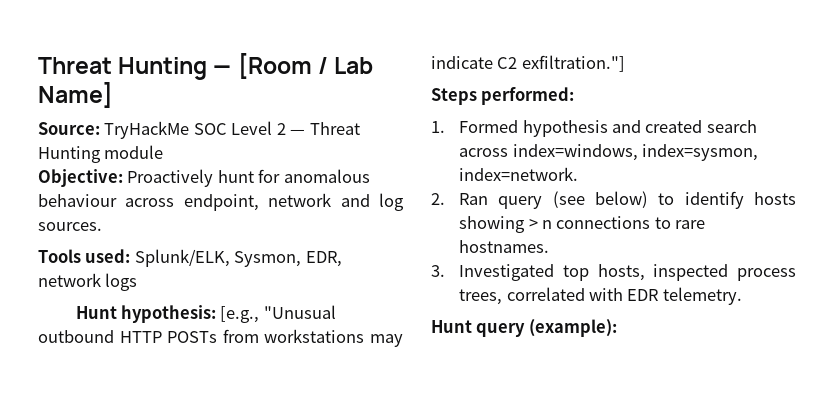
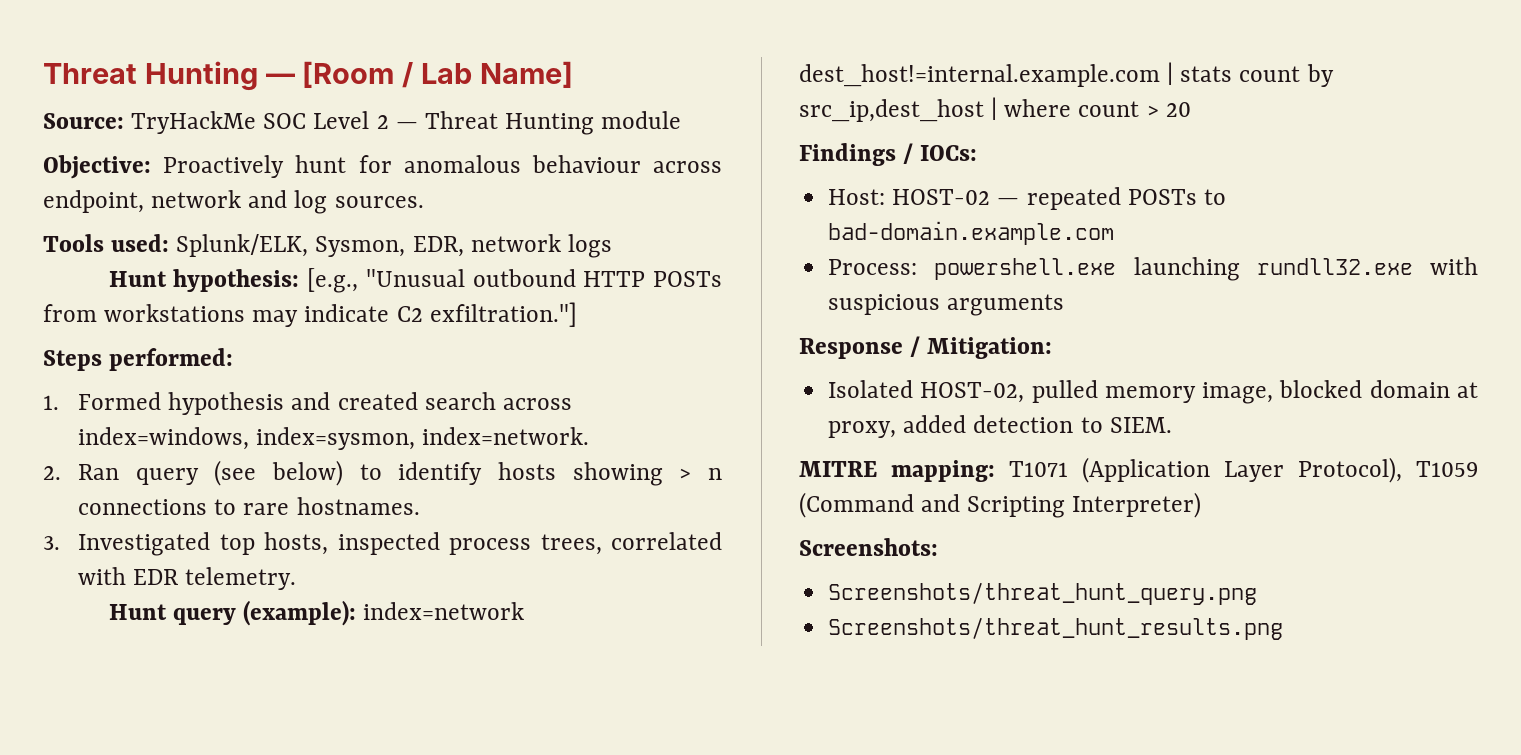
- Hunt query (example):
+ Hunt query (example): index=network dest_host!=internal.example.com | stats count by src_ip,dest_host | where count > 20
+ Findings / IOCs:
+ Host: HOST-02 — repeated POSTs to bad-domain.example.com
+ Process: powershell.exe launching rundll32.exe with suspicious arguments
+ Response / Mitigation:
+ Isolated HOST-02, pulled memory image, blocked domain at proxy, added detection to SIEM.
+ MITRE mapping: T1071 (Application Layer Protocol), T1059 (Command and Scripting Interpreter)
+ Screenshots:
+ Screenshots/threat_hunt_query.png
+ Screenshots/threat_hunt_results.png

